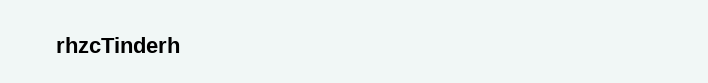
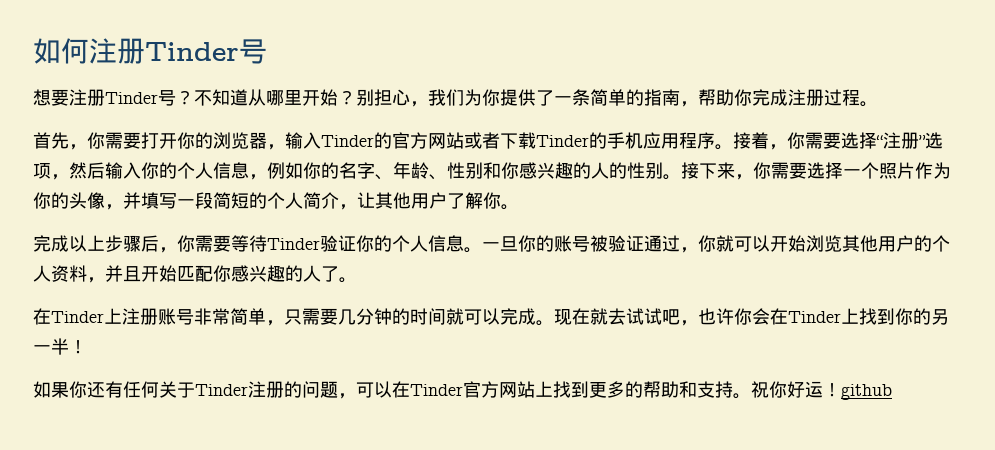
- rhzcTinderh
+ 如何注册Tinder号
+ 想要注册Tinder号？不知道从哪里开始？别担心，我们为你提供了一条简单的指南，帮助你完成注册过程。
+ 首先，你需要打开你的浏览器，输入Tinder的官方网站或者下载Tinder的手机应用程序。接着，你需要选择“注册”选项，然后输入你的个人信息，例如你的名字、年龄、性别和你感兴趣的人的性别。接下来，你需要选择一个照片作为你的头像，并填写一段简短的个人简介，让其他用户了解你。
+ 完成以上步骤后，你需要等待Tinder验证你的个人信息。一旦你的账号被验证通过，你就可以开始浏览其他用户的个人资料，并且开始匹配你感兴趣的人了。
+ 在Tinder上注册账号非常简单，只需要几分钟的时间就可以完成。现在就去试试吧，也许你会在Tinder上找到你的另一半！
+ 如果你还有任何关于Tinder注册的问题，可以在Tinder官方网站上找到更多的帮助和支持。祝你好运！github

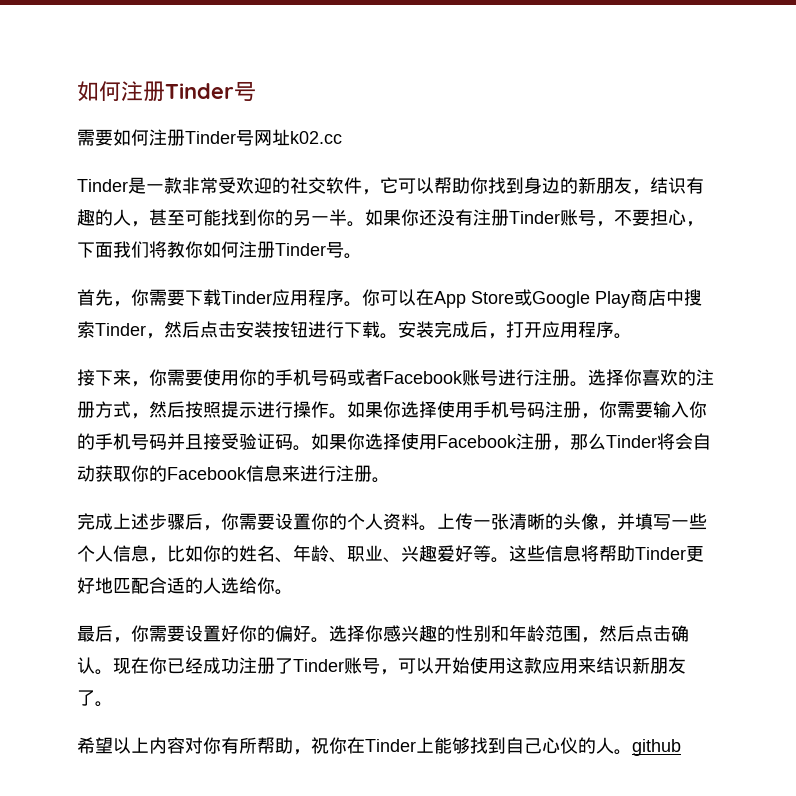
- 想要注册Tinder号？不知道从哪里开始？别担心，我们为你提供了一条简单的指南，帮助你完成注册过程。
- 首先，你需要打开你的浏览器，输入Tinder的官方网站或者下载Tinder的手机应用程序。接着，你需要选择“注册”选项，然后输入你的个人信息，例如你的名字、年龄、性别和你感兴趣的人的性别。接下来，你需要选择一个照片作为你的头像，并填写一段简短的个人简介，让其他用户了解你。
- 完成以上步骤后，你需要等待Tinder验证你的个人信息。一旦你的账号被验证通过，你就可以开始浏览其他用户的个人资料，并且开始匹配你感兴趣的人了。
- 在Tinder上注册账号非常简单，只需要几分钟的时间就可以完成。现在就去试试吧，也许你会在Tinder上找到你的另一半！
- 如果你还有任何关于Tinder注册的问题，可以在Tinder官方网站上找到更多的帮助和支持。祝你好运！github
+ 需要如何注册Tinder号网址k02.cc
+ Tinder是一款非常受欢迎的社交软件，它可以帮助你找到身边的新朋友，结识有趣的人，甚至可能找到你的另一半。如果你还没有注册Tinder账号，不要担心，下面我们将教你如何注册Tinder号。
+ 首先，你需要下载Tinder应用程序。你可以在App Store或Google Play商店中搜索Tinder，然后点击安装按钮进行下载。安装完成后，打开应用程序。
+ 接下来，你需要使用你的手机号码或者Facebook账号进行注册。选择你喜欢的注册方式，然后按照提示进行操作。如果你选择使用手机号码注册，你需要输入你的手机号码并且接受验证码。如果你选择使用Facebook注册，那么Tinder将会自动获取你的Facebook信息来进行注册。
+ 完成上述步骤后，你需要设置你的个人资料。上传一张清晰的头像，并填写一些个人信息，比如你的姓名、年龄、职业、兴趣爱好等。这些信息将帮助Tinder更好地匹配合适的人选给你。
+ 最后，你需要设置好你的偏好。选择你感兴趣的性别和年龄范围，然后点击确认。现在你已经成功注册了Tinder账号，可以开始使用这款应用来结识新朋友了。
+ 希望以上内容对你有所帮助，祝你在Tinder上能够找到自己心仪的人。github

